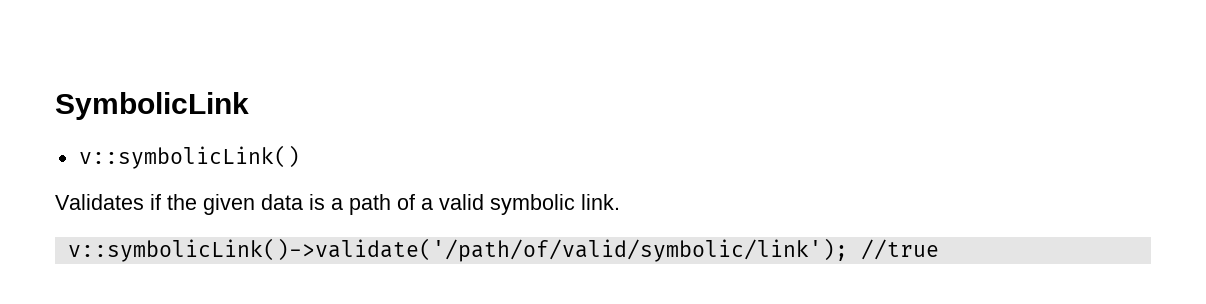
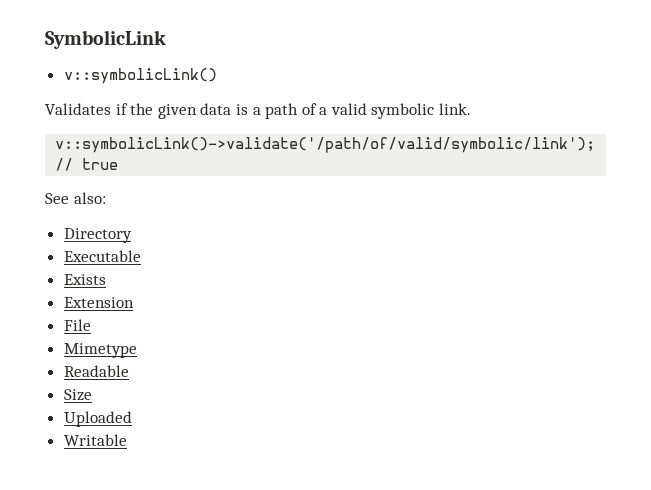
- v::symbolicLink()->validate('/path/of/valid/symbolic/link'); //true
+ v::symbolicLink()->validate('/path/of/valid/symbolic/link'); // true
+ See also:
+ Directory
+ Executable
+ Exists
+ Extension
+ File
+ Mimetype
+ Readable
+ Size
+ Uploaded
+ Writable

